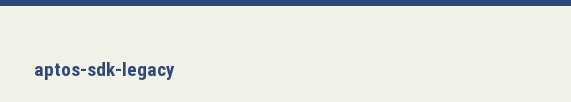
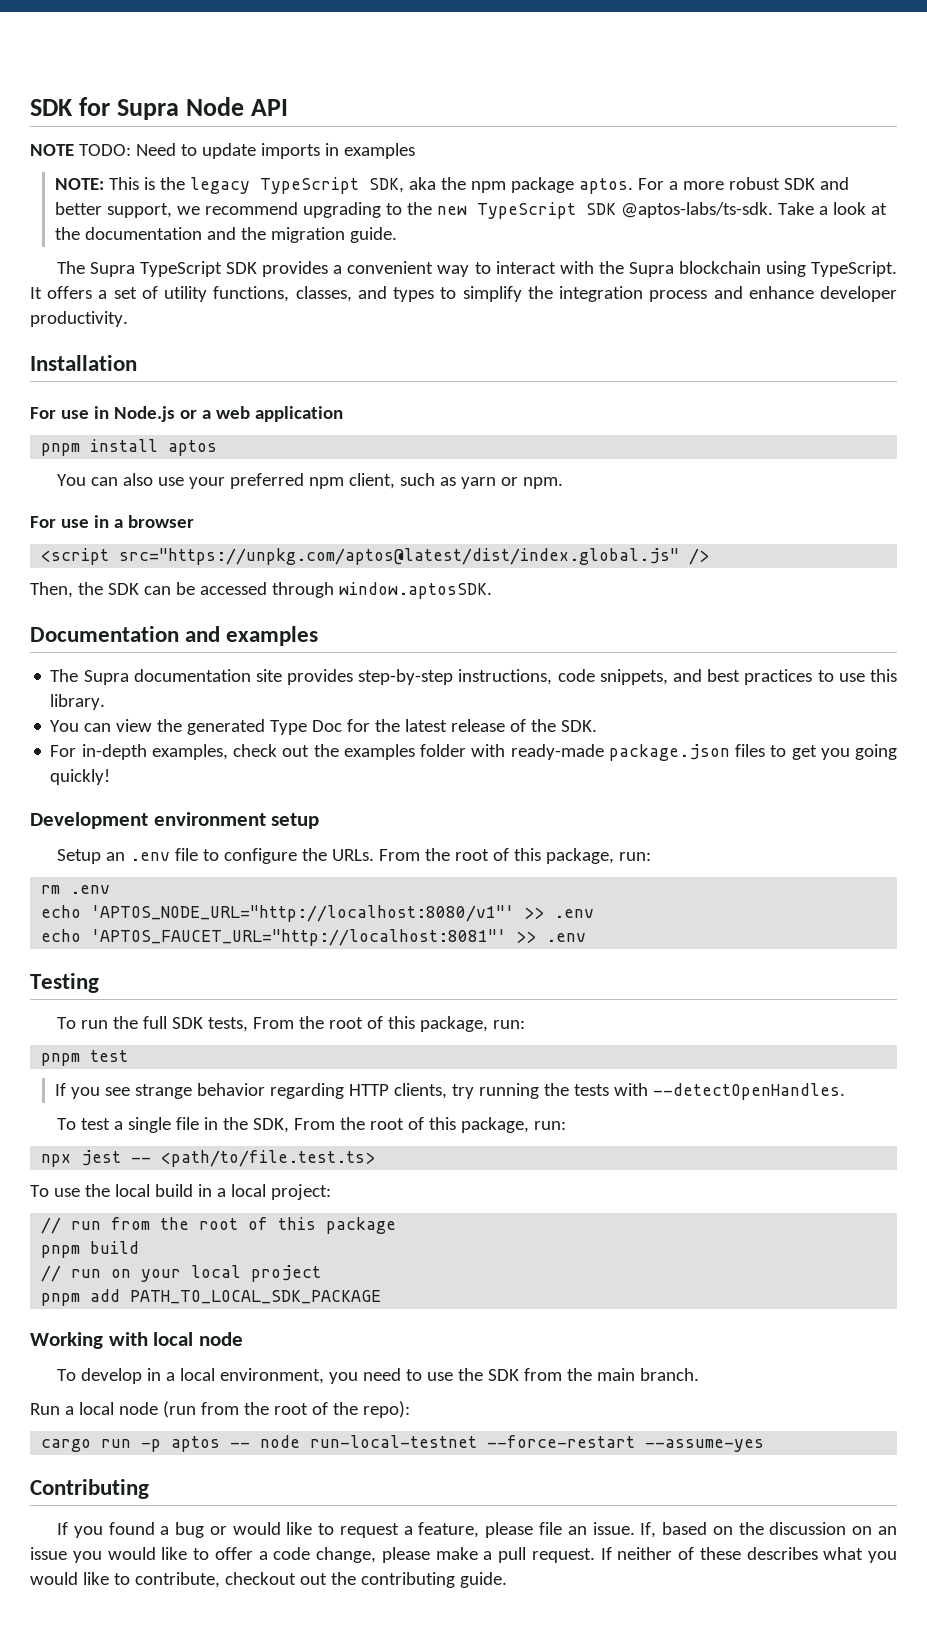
- aptos-sdk-legacy
+ SDK for Supra Node API
+ NOTE TODO: Need to update imports in examples
+ NOTE: This is the legacy TypeScript SDK, aka the npm package aptos. For a more robust SDK and better support, we recommend upgrading to the new TypeScript SDK @aptos-labs/ts-sdk. Take a look at the documentation and the migration guide.
+ The Supra TypeScript SDK provides a convenient way to interact with the Supra blockchain using TypeScript. It offers a set of utility functions, classes, and types to simplify the integration process and enhance developer productivity.
+ Installation
+ For use in Node.js or a web application
+ pnpm install aptos
+ You can also use your preferred npm client, such as yarn or npm.
+ For use in a browser
+ <script src="https://unpkg.com/aptos@latest/dist/index.global.js" />
+ Then, the SDK can be accessed through window.aptosSDK.
+ Documentation and examples
+ The Supra documentation site provides step-by-step instructions, code snippets, and best practices to use this library.
+ You can view the generated Type Doc for the latest release of the SDK.
+ For in-depth examples, check out the examples folder with ready-made package.json files to get you going quickly!
+ Development environment setup
+ Setup an .env file to configure the URLs. From the root of this package, run:
+ rm .env
+ echo 'APTOS_NODE_URL="http://localhost:8080/v1"' >> .env
+ echo 'APTOS_FAUCET_URL="http://localhost:8081"' >> .env
+ Testing
+ To run the full SDK tests, From the root of this package, run:
+ pnpm test
+ If you see strange behavior regarding HTTP clients, try running the tests with --detectOpenHandles.
+ To test a single file in the SDK, From the root of this package, run:
+ npx jest -- <path/to/file.test.ts>
+ To use the local build in a local project:
+ // run from the root of this package
+ pnpm build
+ // run on your local project
+ pnpm add PATH_TO_LOCAL_SDK_PACKAGE
+ Working with local node
+ To develop in a local environment, you need to use the SDK from the main branch.
+ Run a local node (run from the root of the repo):
+ cargo run -p aptos -- node run-local-testnet --force-restart --assume-yes
+ Contributing
+ If you found a bug or would like to request a feature, please file an issue. If, based on the discussion on an issue you would like to offer a code change, please make a pull request. If neither of these describes what you would like to contribute, checkout out the contributing guide.

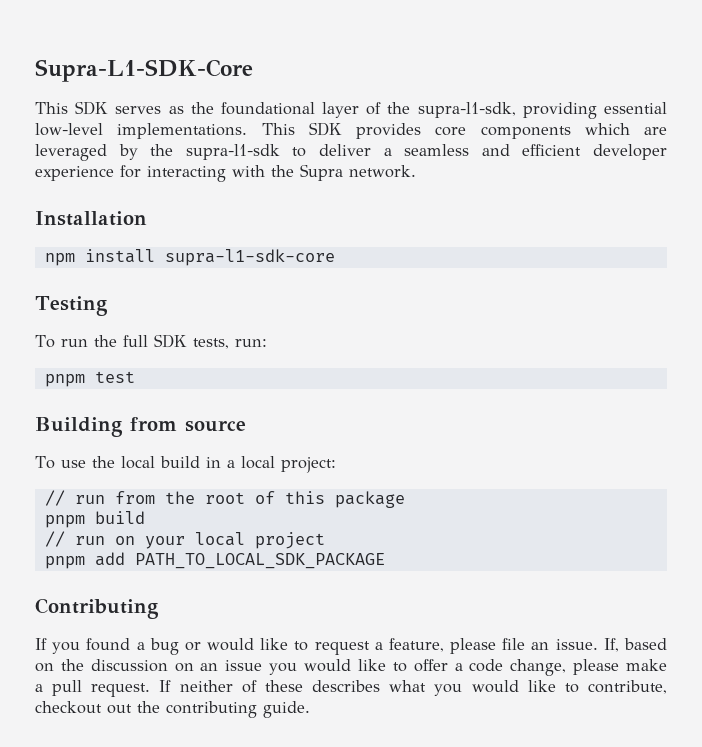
- SDK for Supra Node API
- NOTE TODO: Need to update imports in examples
- NOTE: This is the legacy TypeScript SDK, aka the npm package aptos. For a more robust SDK and better support, we recommend upgrading to the new TypeScript SDK @aptos-labs/ts-sdk. Take a look at the documentation and the migration guide.
- The Supra TypeScript SDK provides a convenient way to interact with the Supra blockchain using TypeScript. It offers a set of utility functions, classes, and types to simplify the integration process and enhance developer productivity.
+ Supra-L1-SDK-Core
+ This SDK serves as the foundational layer of the supra-l1-sdk, providing essential low-level implementations. This SDK provides core components which are leveraged by the supra-l1-sdk to deliver a seamless and efficient developer experience for interacting with the Supra network.
  Installation
- For use in Node.js or a web application
- pnpm install aptos
- You can also use your preferred npm client, such as yarn or npm.
- For use in a browser
- <script src="https://unpkg.com/aptos@latest/dist/index.global.js" />
- Then, the SDK can be accessed through window.aptosSDK.
- Documentation and examples
- The Supra documentation site provides step-by-step instructions, code snippets, and best practices to use this library.
- You can view the generated Type Doc for the latest release of the SDK.
- For in-depth examples, check out the examples folder with ready-made package.json files to get you going quickly!
- Development environment setup
- Setup an .env file to configure the URLs. From the root of this package, run:
- rm .env
- echo 'APTOS_NODE_URL="http://localhost:8080/v1"' >> .env
- echo 'APTOS_FAUCET_URL="http://localhost:8081"' >> .env
+ npm install supra-l1-sdk-core
- To run the full SDK tests, From the root of this package, run:
+ To run the full SDK tests, run:
  pnpm test
- If you see strange behavior regarding HTTP clients, try running the tests with --detectOpenHandles.
- To test a single file in the SDK, From the root of this package, run:
- npx jest -- <path/to/file.test.ts>
+ Building from source
- Working with local node
- To develop in a local environment, you need to use the SDK from the main branch.
- Run a local node (run from the root of the repo):
- cargo run -p aptos -- node run-local-testnet --force-restart --assume-yes

